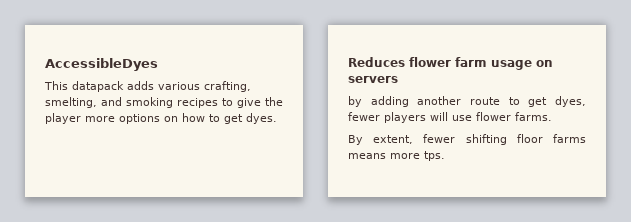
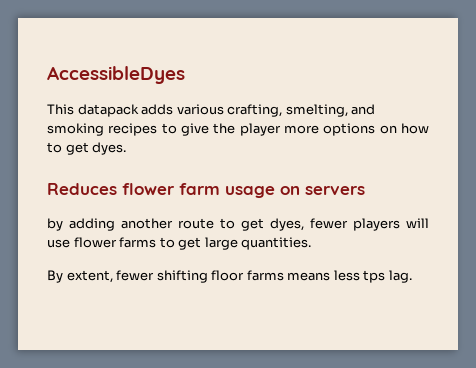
- by adding another route to get dyes, fewer players will use flower farms.
+ by adding another route to get dyes, fewer players will use flower farms to get large quantities.
- By extent, fewer shifting floor farms means more tps.
+ By extent, fewer shifting floor farms means less tps lag.

